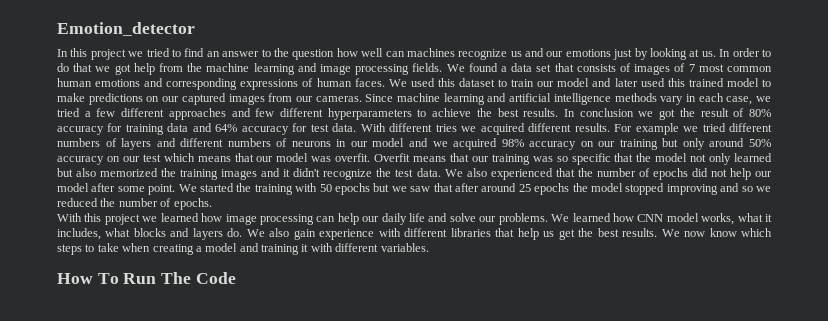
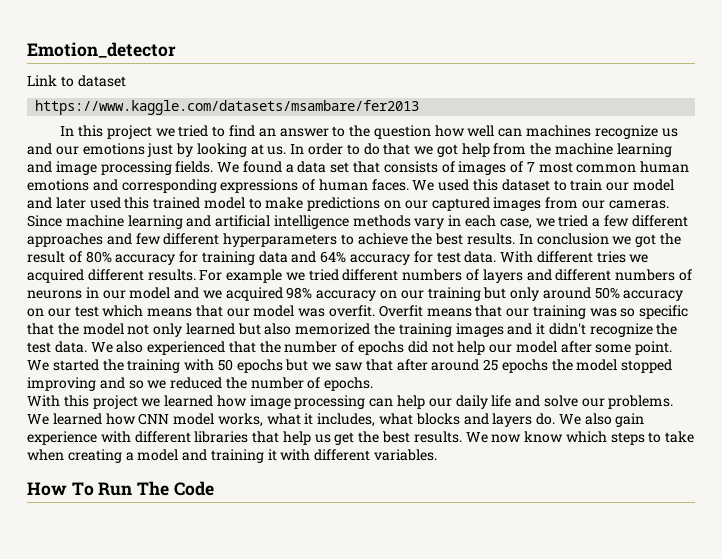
+ Link to dataset
+ https://www.kaggle.com/datasets/msambare/fer2013

